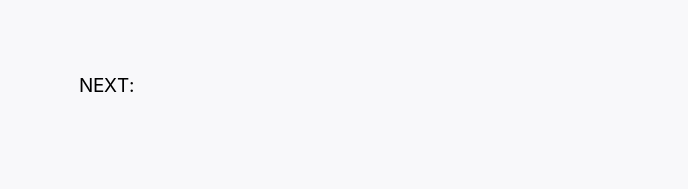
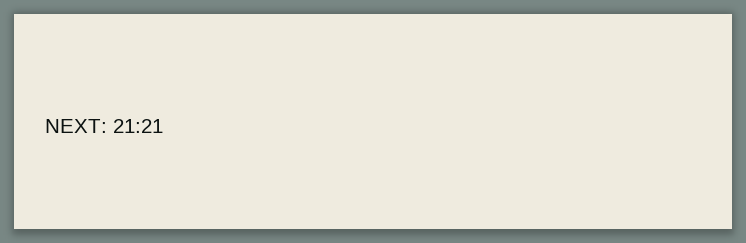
- NEXT:
+ NEXT: 21:21

